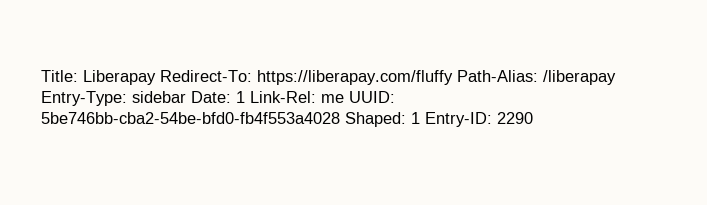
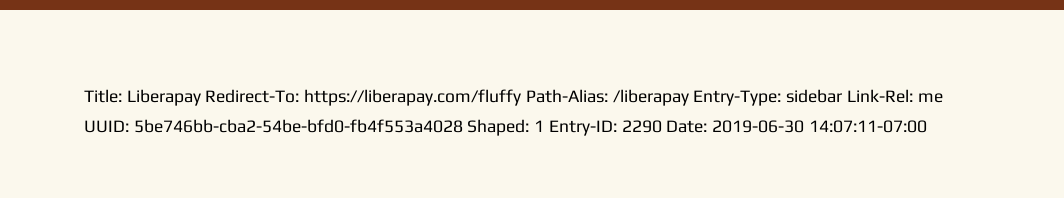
- Title: Liberapay Redirect-To: https://liberapay.com/fluffy Path-Alias: /liberapay Entry-Type: sidebar Date: 1 Link-Rel: me UUID: 5be746bb-cba2-54be-bfd0-fb4f553a4028 Shaped: 1 Entry-ID: 2290
+ Title: Liberapay Redirect-To: https://liberapay.com/fluffy Path-Alias: /liberapay Entry-Type: sidebar Link-Rel: me UUID: 5be746bb-cba2-54be-bfd0-fb4f553a4028 Shaped: 1 Entry-ID: 2290 Date: 2019-06-30 14:07:11-07:00

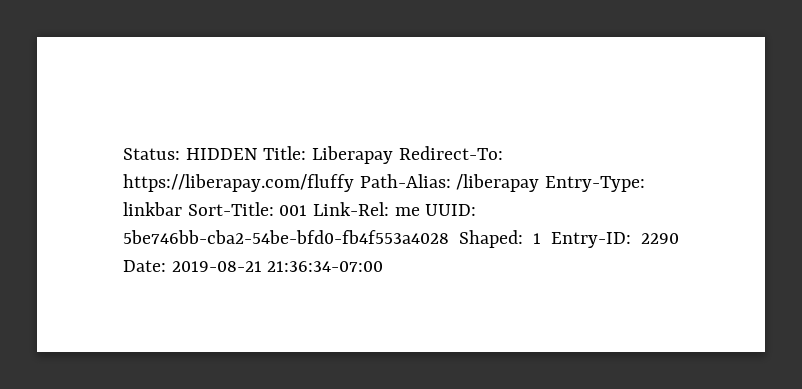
- Title: Liberapay Redirect-To: https://liberapay.com/fluffy Path-Alias: /liberapay Entry-Type: sidebar Link-Rel: me UUID: 5be746bb-cba2-54be-bfd0-fb4f553a4028 Shaped: 1 Entry-ID: 2290 Date: 2019-06-30 14:07:11-07:00
+ Status: HIDDEN Title: Liberapay Redirect-To: https://liberapay.com/fluffy Path-Alias: /liberapay Entry-Type: linkbar Sort-Title: 001 Link-Rel: me UUID: 5be746bb-cba2-54be-bfd0-fb4f553a4028 Shaped: 1 Entry-ID: 2290 Date: 2019-08-21 21:36:34-07:00

